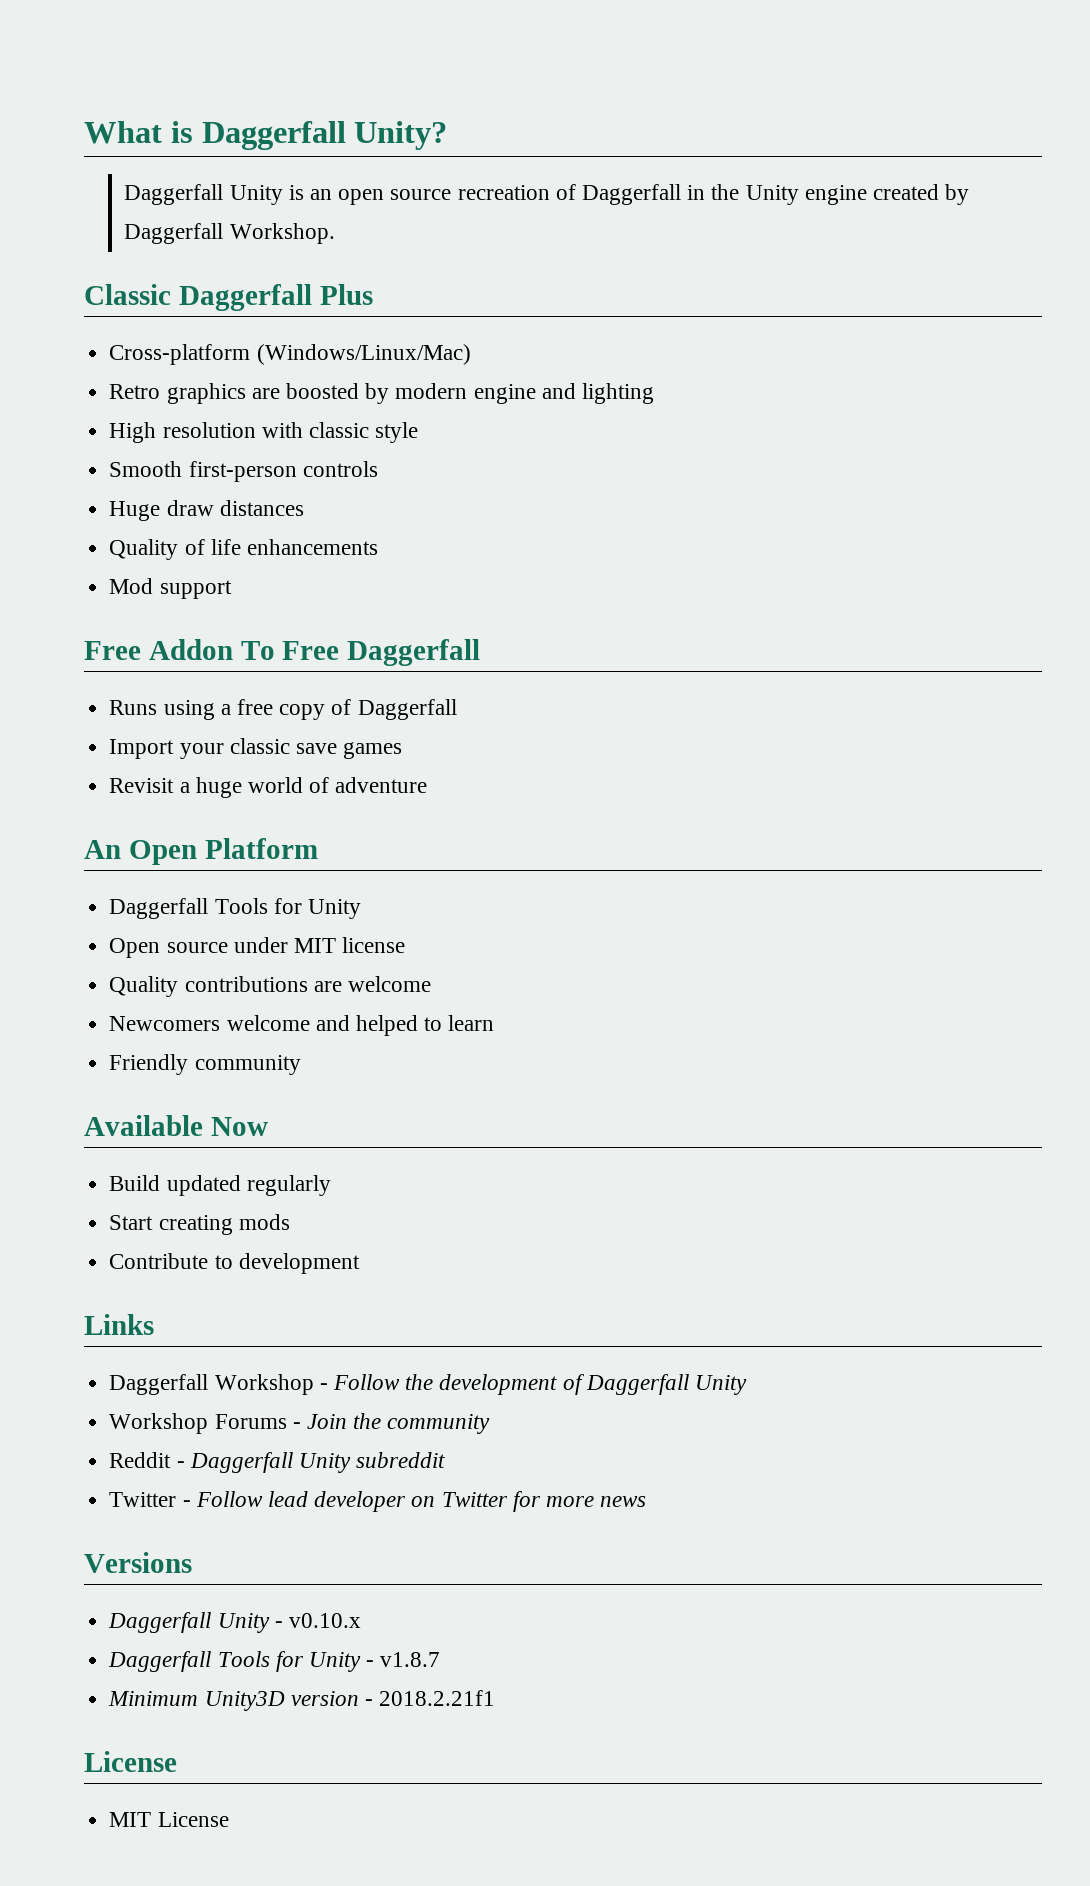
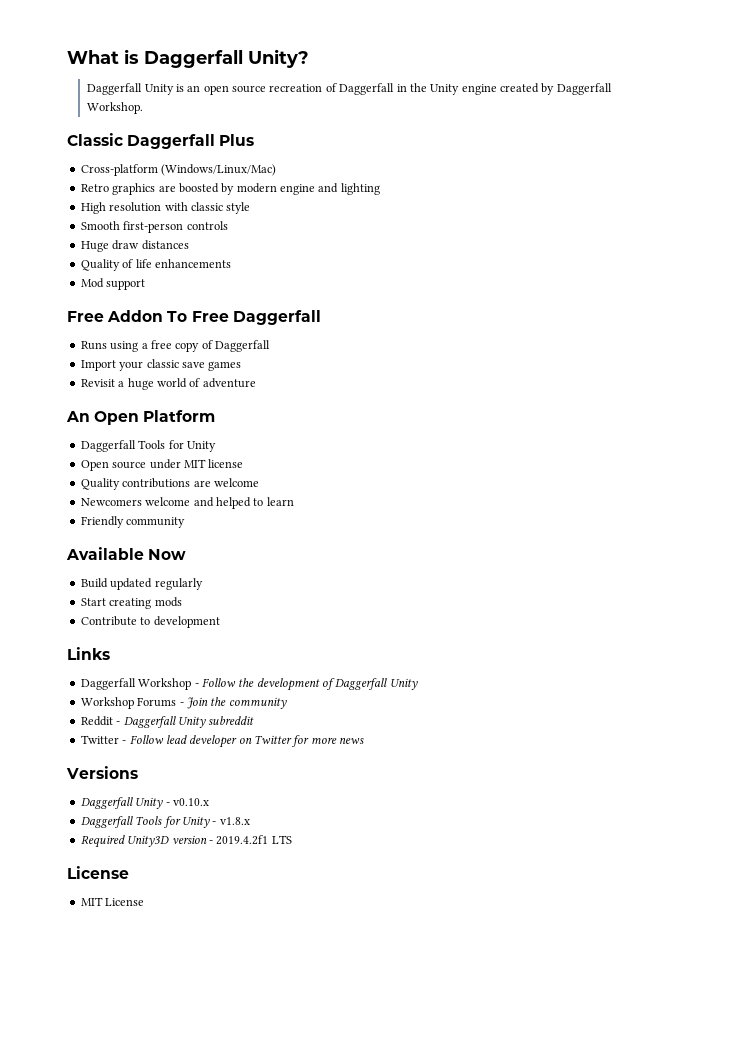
- Daggerfall Tools for Unity - v1.8.7
- Minimum Unity3D version - 2018.2.21f1
+ Daggerfall Tools for Unity - v1.8.x
+ Required Unity3D version - 2019.4.2f1 LTS

